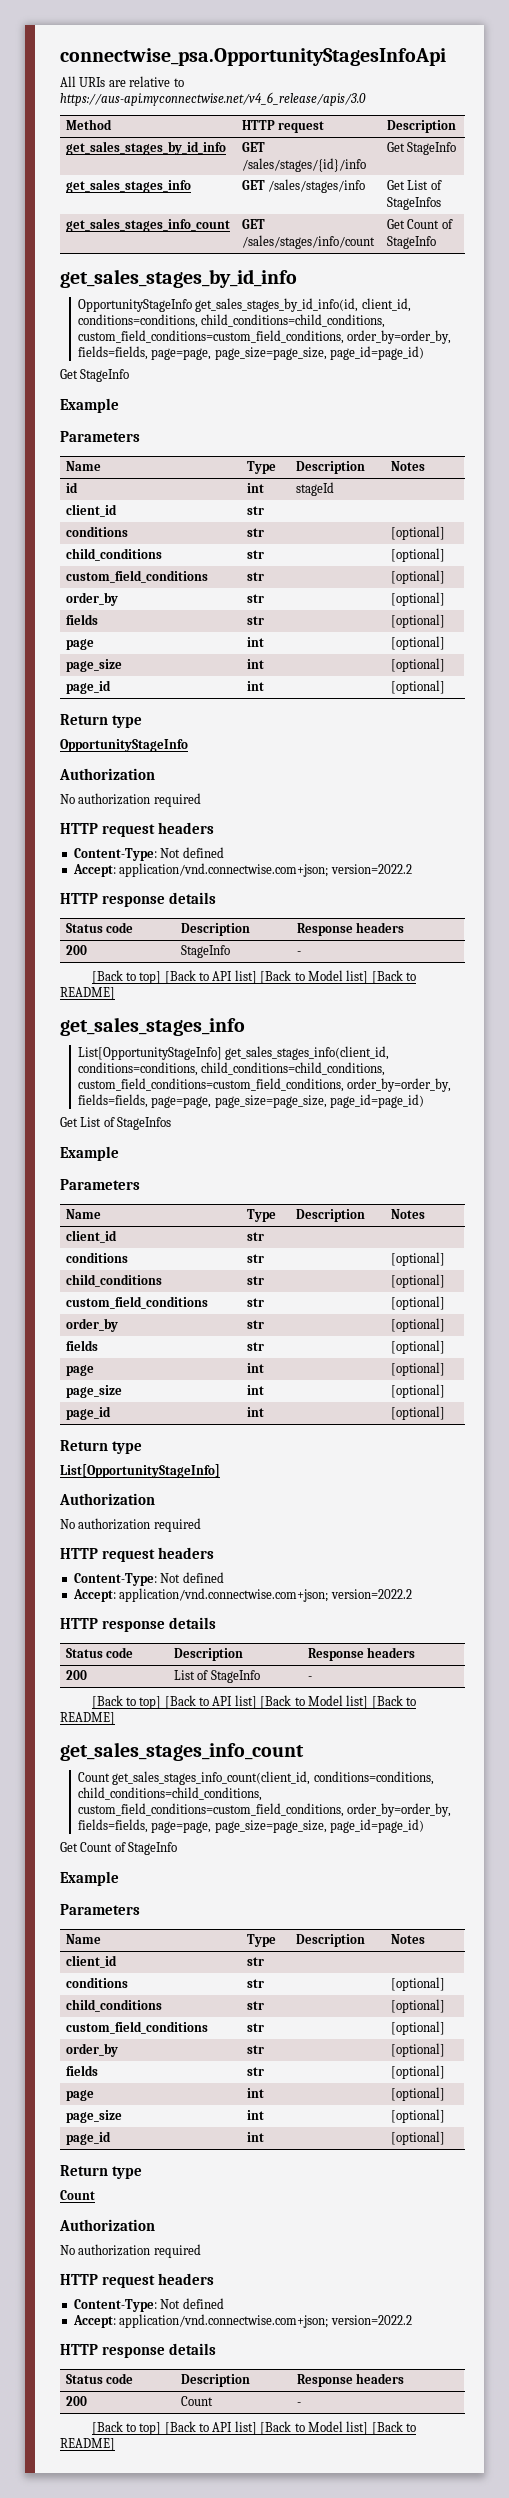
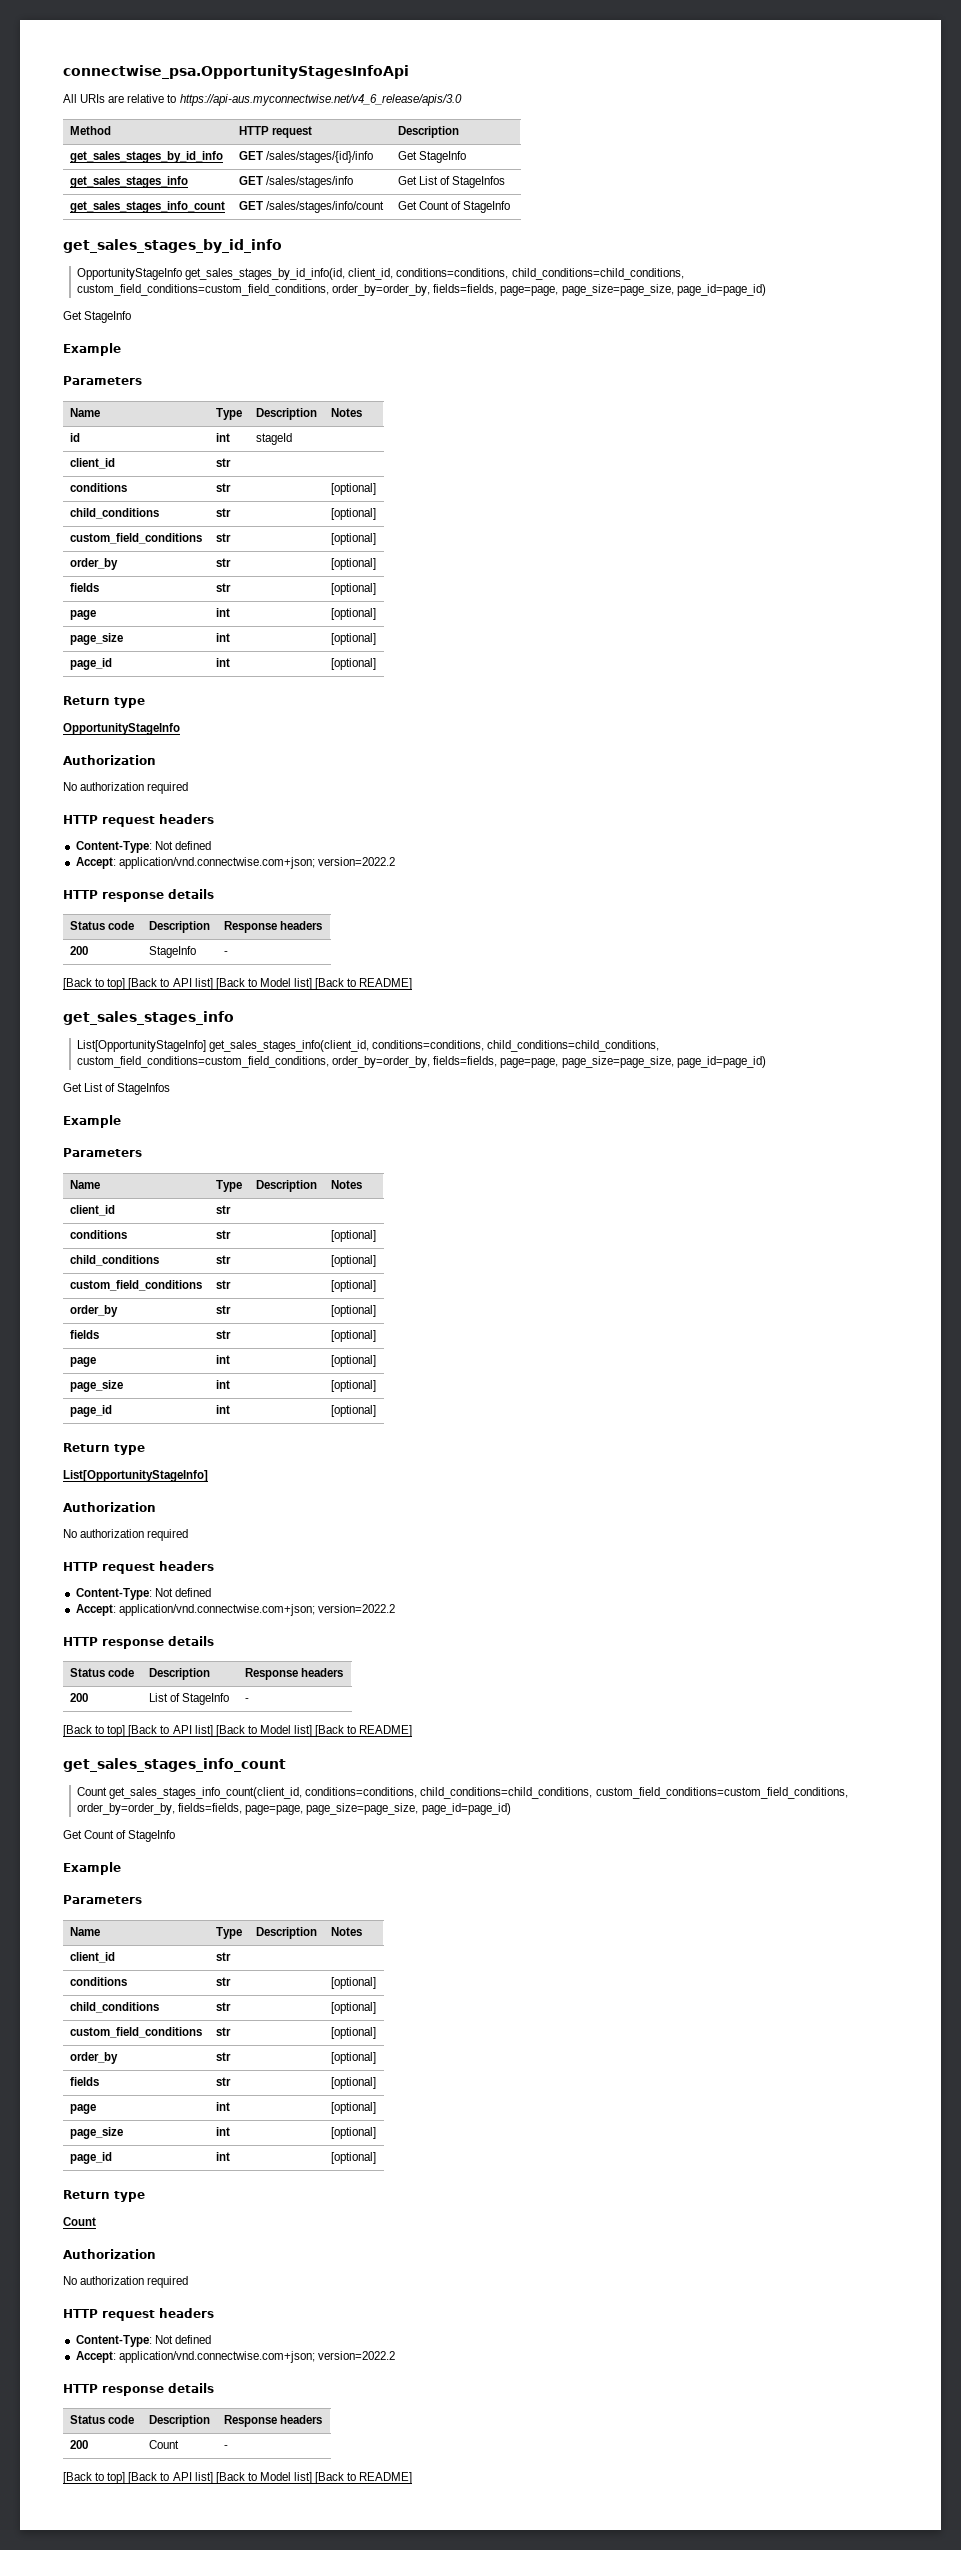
- All URIs are relative to https://aus-api.myconnectwise.net/v4_6_release/apis/3.0
+ All URIs are relative to https://api-aus.myconnectwise.net/v4_6_release/apis/3.0

